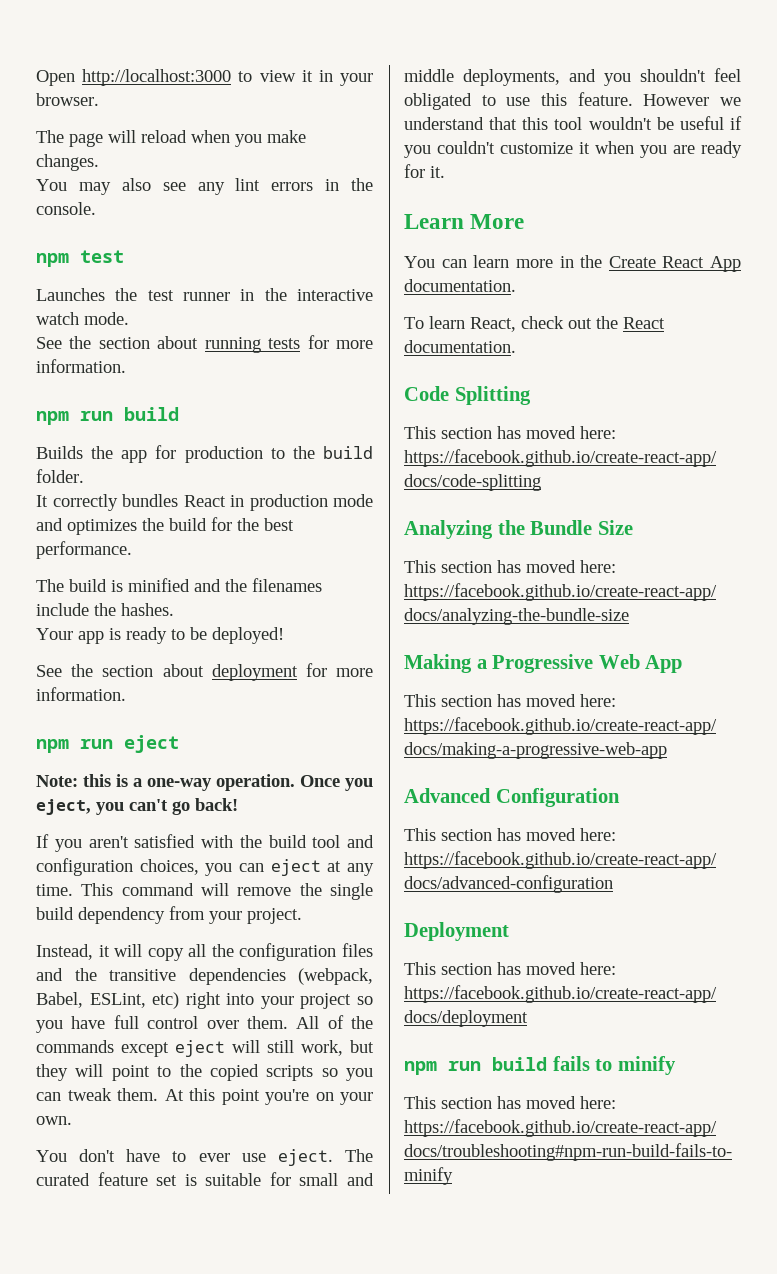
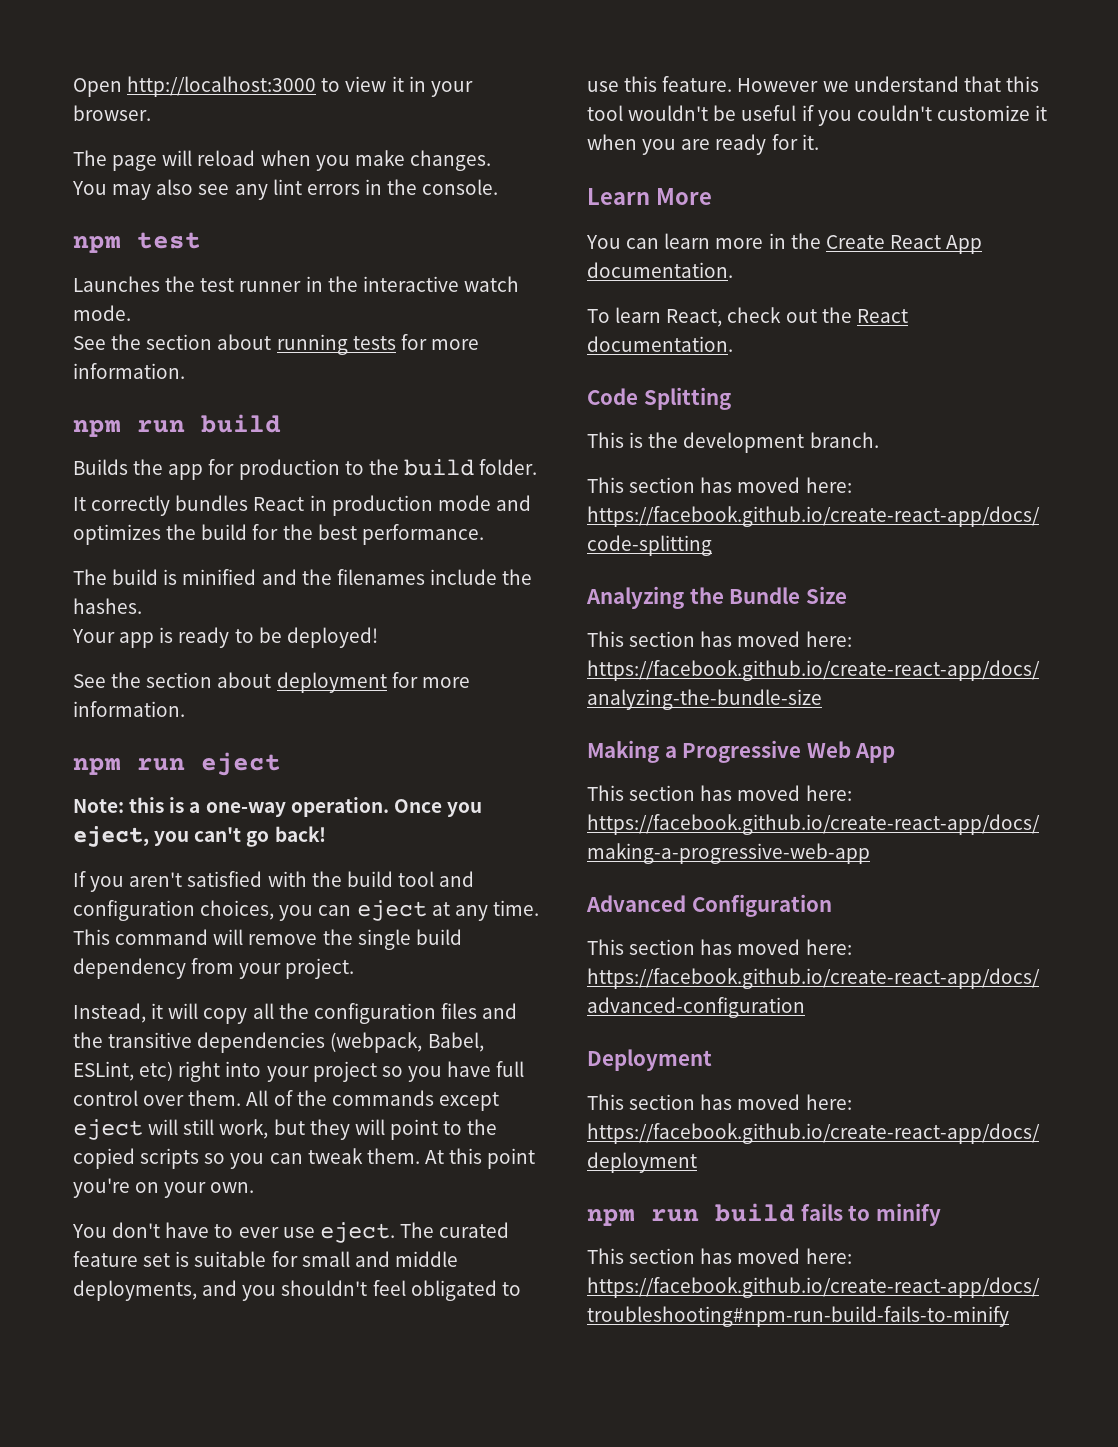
+ This is the development branch.

